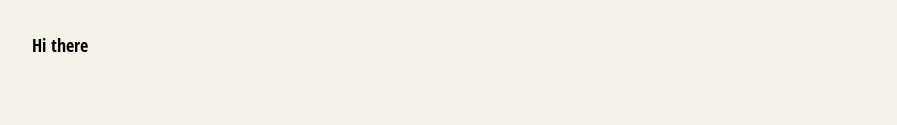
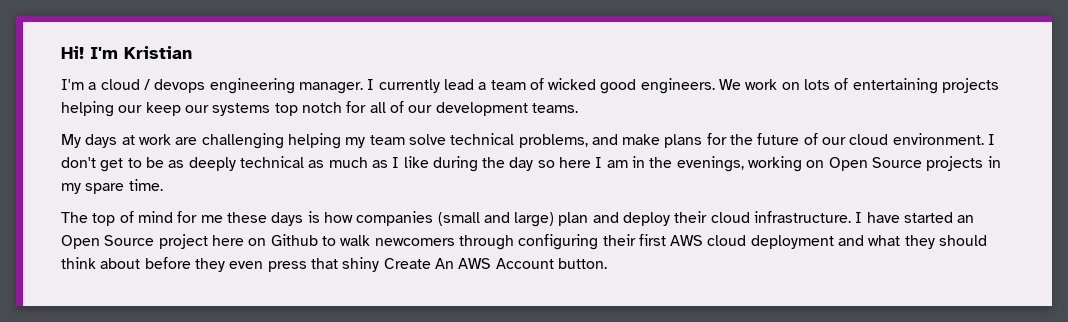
- Hi there
+ Hi! I'm Kristian
+ I'm a cloud / devops engineering manager. I currently lead a team of wicked good engineers. We work on lots of entertaining projects helping our keep our systems top notch for all of our development teams.
+ My days at work are challenging helping my team solve technical problems, and make plans for the future of our cloud environment. I don't get to be as deeply technical as much as I like during the day so here I am in the evenings, working on Open Source projects in my spare time.
+ The top of mind for me these days is how companies (small and large) plan and deploy their cloud infrastructure. I have started an Open Source project here on Github to walk newcomers through configuring their first AWS cloud deployment and what they should think about before they even press that shiny Create An AWS Account button.

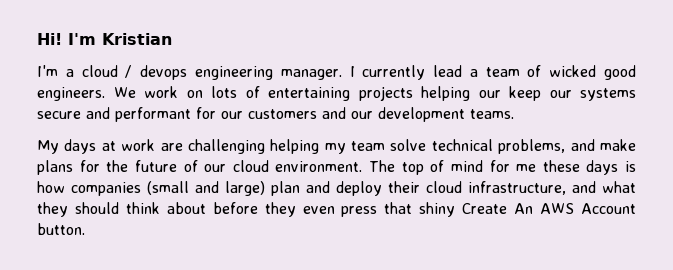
- We work on lots of entertaining projects helping our keep our systems top notch for all of our development teams.
+ We work on lots of entertaining projects helping our keep our systems secure and performant for our customers and our development teams.
- My days at work are challenging helping my team solve technical problems, and make plans for the future of our cloud environment. I don't get to be as deeply technical as much as I like during the day so here I am in the evenings, working on Open Source projects in my spare time.
- The top of mind for me these days is how companies (small and large) plan and deploy their cloud infrastructure. I have started an Open Source project here on Github to walk newcomers through configuring their first AWS cloud deployment and what they should think about before they even press that shiny Create An AWS Account button.
+ My days at work are challenging helping my team solve technical problems, and make plans for the future of our cloud environment. The top of mind for me these days is how companies (small and large) plan and deploy their cloud infrastructure, and what they should think about before they even press that shiny Create An AWS Account button.

